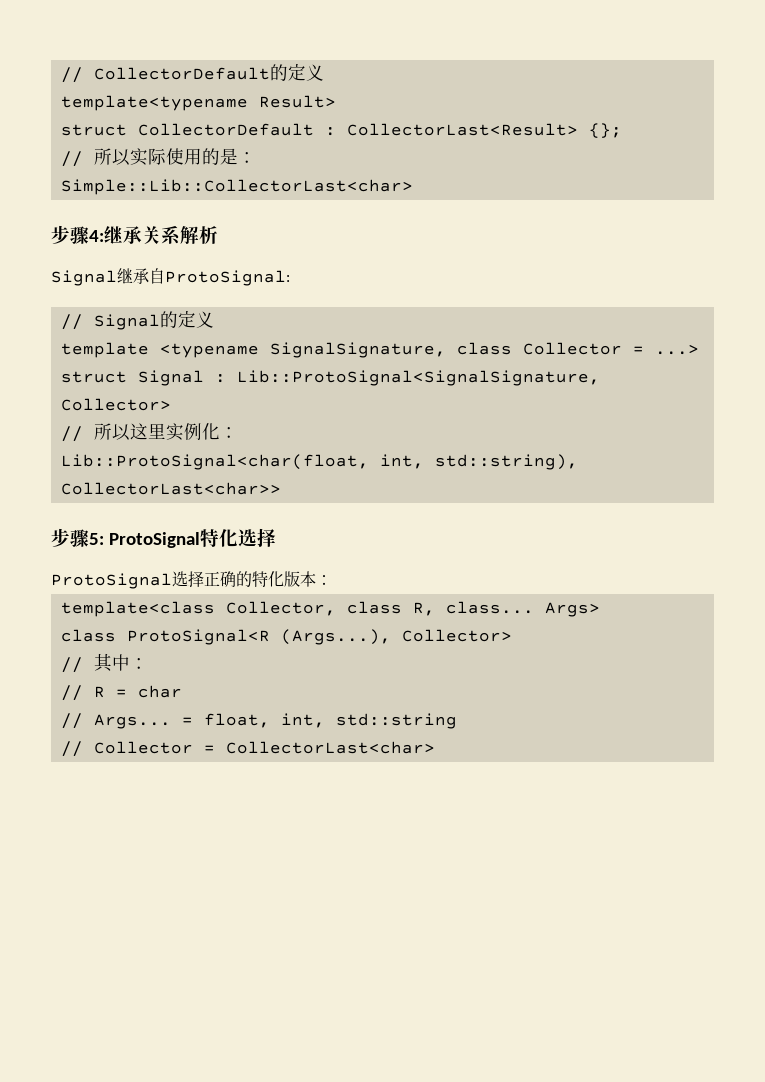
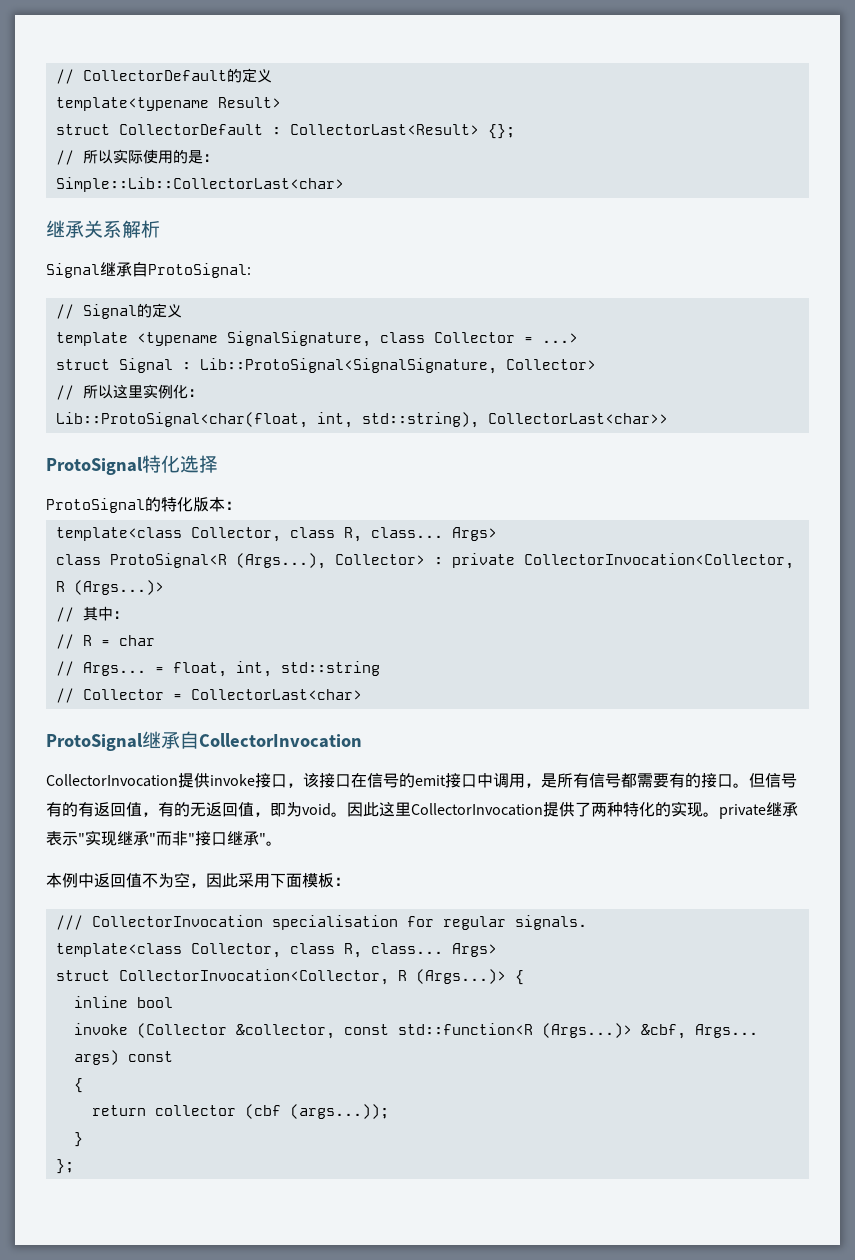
- 步骤4:继承关系解析
+ 继承关系解析
- 步骤5: ProtoSignal特化选择
+ ProtoSignal特化选择
- ProtoSignal选择正确的特化版本：
+ ProtoSignal的特化版本：
- class ProtoSignal<R (Args...), Collector>
+ class ProtoSignal<R (Args...), Collector> : private CollectorInvocation<Collector, R (Args...)>
+ ProtoSignal继承自CollectorInvocation
+ CollectorInvocation提供invoke接口，该接口在信号的emit接口中调用，是所有信号都需要有的接口。但信号有的有返回值，有的无返回值，即为void。因此这里CollectorInvocation提供了两种特化的实现。private继承表示"实现继承"而非"接口继承"。
+ 本例中返回值不为空，因此采用下面模板：
+ /// CollectorInvocation specialisation for regular signals.
+ template<class Collector, class R, class... Args>
+ struct CollectorInvocation<Collector, R (Args...)> {
+ inline bool
+ invoke (Collector &collector, const std::function<R (Args...)> &cbf, Args... args) const
+ {
+ return collector (cbf (args...));
+ }
+ };

